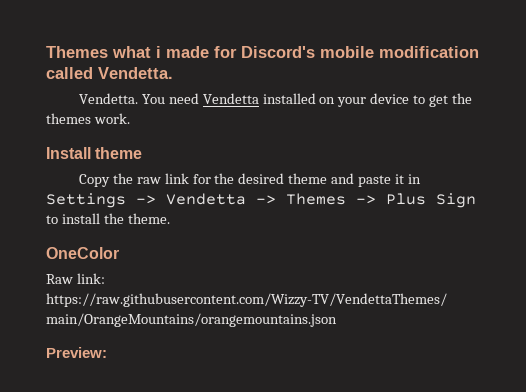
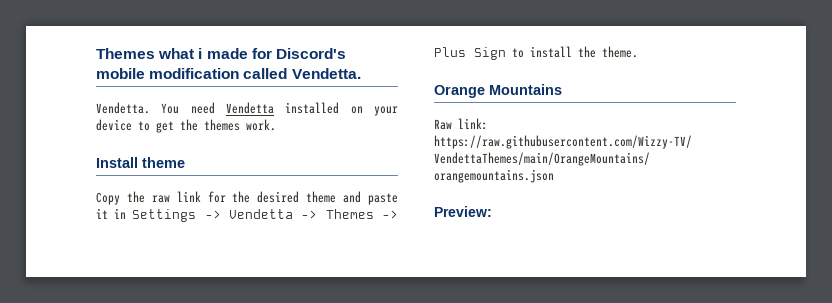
- OneColor
+ Orange Mountains

